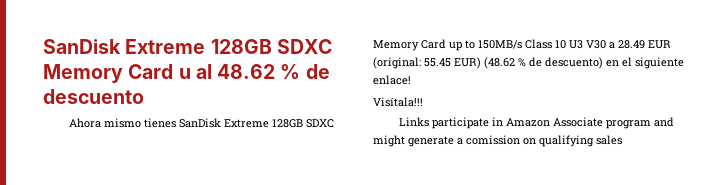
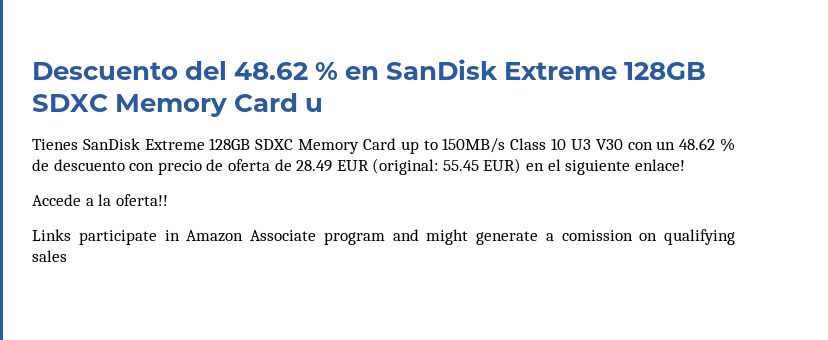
- SanDisk Extreme 128GB SDXC Memory Card u al 48.62 % de descuento
- Ahora mismo tienes SanDisk Extreme 128GB SDXC Memory Card up to 150MB/s Class 10 U3 V30 a 28.49 EUR (original: 55.45 EUR) (48.62 % de descuento) en el siguiente enlace!
+ Descuento del 48.62 % en SanDisk Extreme 128GB SDXC Memory Card u
+ Tienes SanDisk Extreme 128GB SDXC Memory Card up to 150MB/s Class 10 U3 V30 con un 48.62 % de descuento con precio de oferta de 28.49 EUR (original: 55.45 EUR) en el siguiente enlace!
- Visítala!!!
+ Accede a la oferta!!

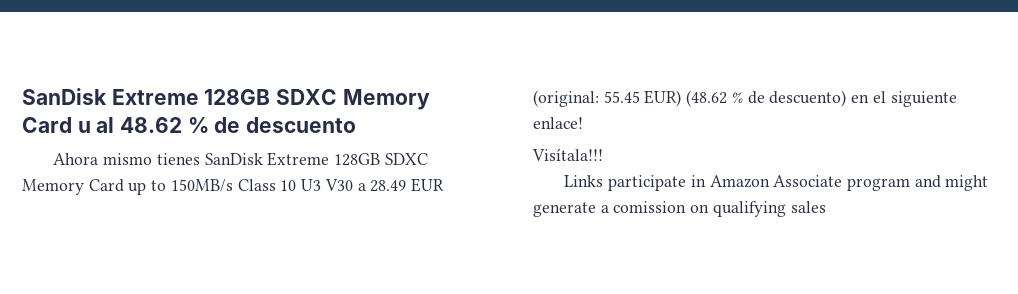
- Descuento del 48.62 % en SanDisk Extreme 128GB SDXC Memory Card u
- Tienes SanDisk Extreme 128GB SDXC Memory Card up to 150MB/s Class 10 U3 V30 con un 48.62 % de descuento con precio de oferta de 28.49 EUR (original: 55.45 EUR) en el siguiente enlace!
+ SanDisk Extreme 128GB SDXC Memory Card u al 48.62 % de descuento
+ Ahora mismo tienes SanDisk Extreme 128GB SDXC Memory Card up to 150MB/s Class 10 U3 V30 a 28.49 EUR (original: 55.45 EUR) (48.62 % de descuento) en el siguiente enlace!
- Accede a la oferta!!
+ Visítala!!!

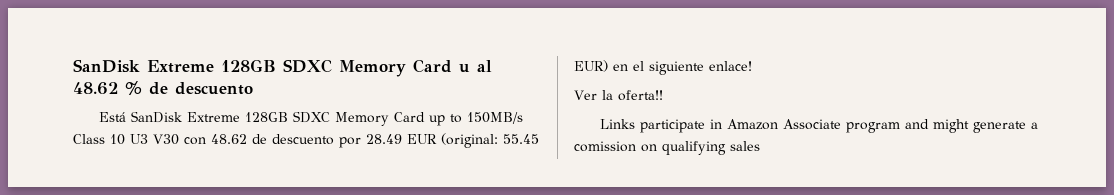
- Ahora mismo tienes SanDisk Extreme 128GB SDXC Memory Card up to 150MB/s Class 10 U3 V30 a 28.49 EUR (original: 55.45 EUR) (48.62 % de descuento) en el siguiente enlace!
+ Está SanDisk Extreme 128GB SDXC Memory Card up to 150MB/s Class 10 U3 V30 con 48.62 de descuento por 28.49 EUR (original: 55.45 EUR) en el siguiente enlace!
- Visítala!!!
+ Ver la oferta!!

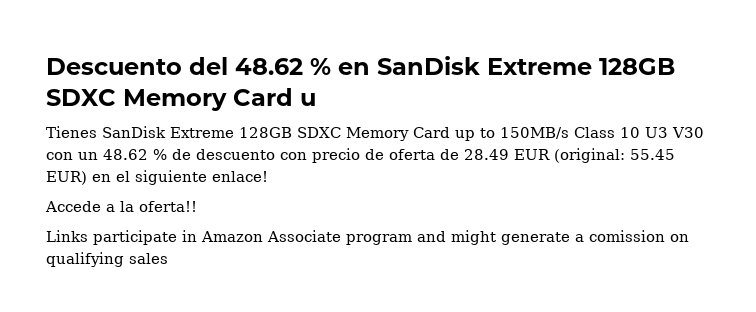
- SanDisk Extreme 128GB SDXC Memory Card u al 48.62 % de descuento
- Está SanDisk Extreme 128GB SDXC Memory Card up to 150MB/s Class 10 U3 V30 con 48.62 de descuento por 28.49 EUR (original: 55.45 EUR) en el siguiente enlace!
+ Descuento del 48.62 % en SanDisk Extreme 128GB SDXC Memory Card u
+ Tienes SanDisk Extreme 128GB SDXC Memory Card up to 150MB/s Class 10 U3 V30 con un 48.62 % de descuento con precio de oferta de 28.49 EUR (original: 55.45 EUR) en el siguiente enlace!
- Ver la oferta!!
+ Accede a la oferta!!

